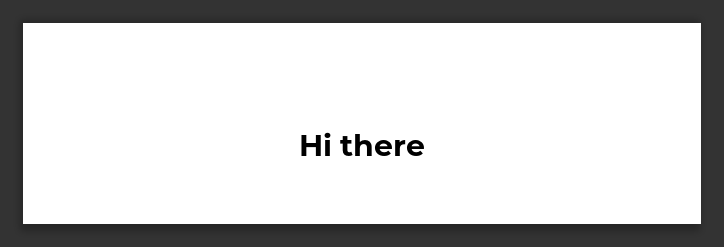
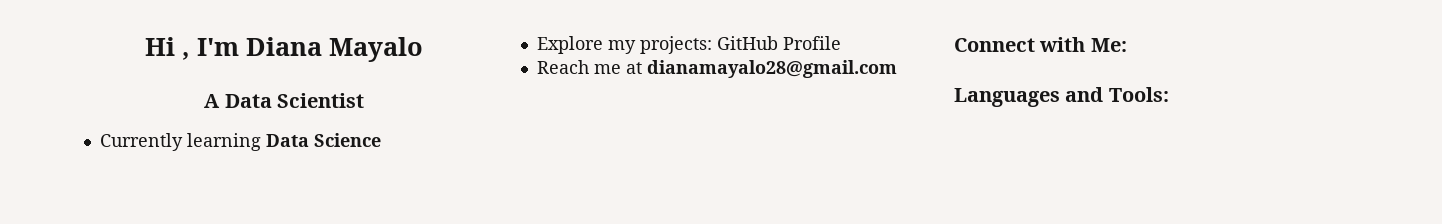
- Hi there
+ Hi , I'm Diana Mayalo
+ A Data Scientist
+ Currently learning Data Science
+ Explore my projects: GitHub Profile
+ Reach me at dianamayalo28@gmail.com
+ Connect with Me:
+ Languages and Tools:

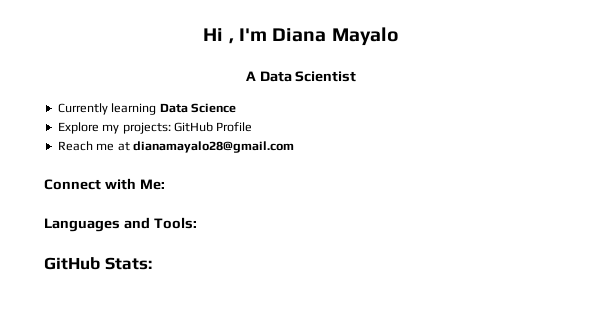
+ GitHub Stats:

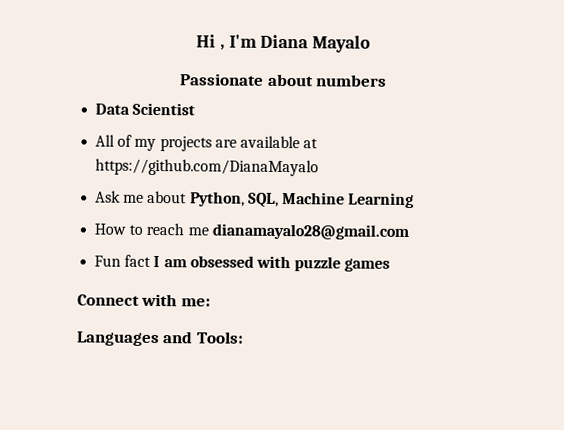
- A Data Scientist
+ Passionate about numbers
+ Data Scientist
- Currently learning Data Science
- Explore my projects: GitHub Profile
- Reach me at dianamayalo28@gmail.com
+ All of my projects are available at https://github.com/DianaMayalo
+ Ask me about Python, SQL, Machine Learning
+ How to reach me dianamayalo28@gmail.com
+ Fun fact I am obsessed with puzzle games
- Connect with Me:
+ Connect with me:
- GitHub Stats:

